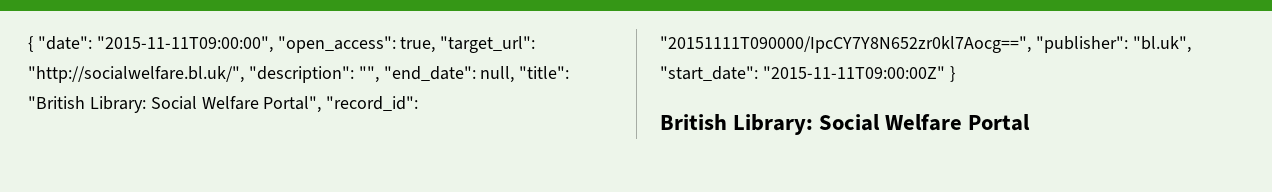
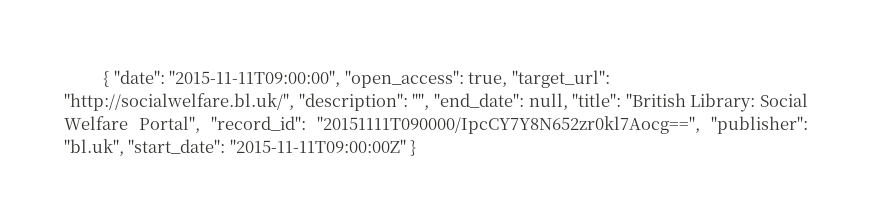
- British Library: Social Welfare Portal

